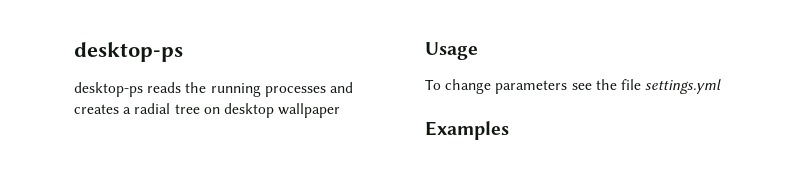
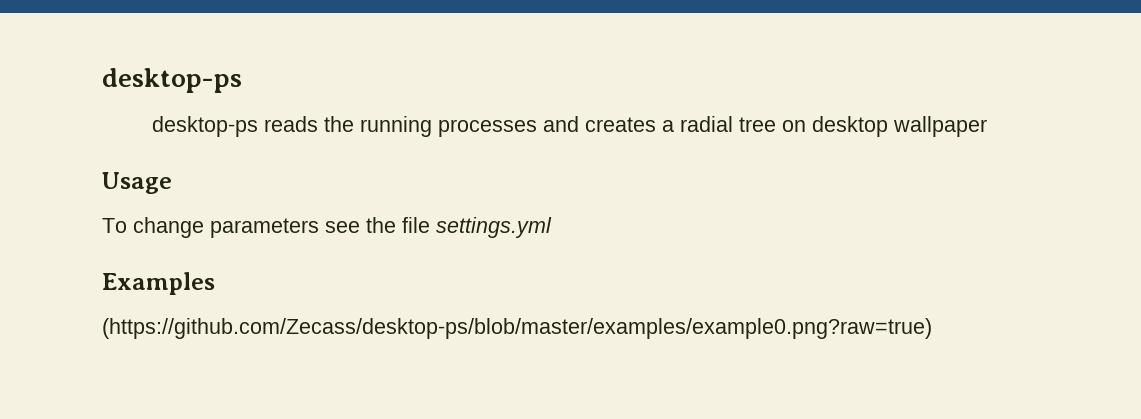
+ (https://github.com/Zecass/desktop-ps/blob/master/examples/example0.png?raw=true)

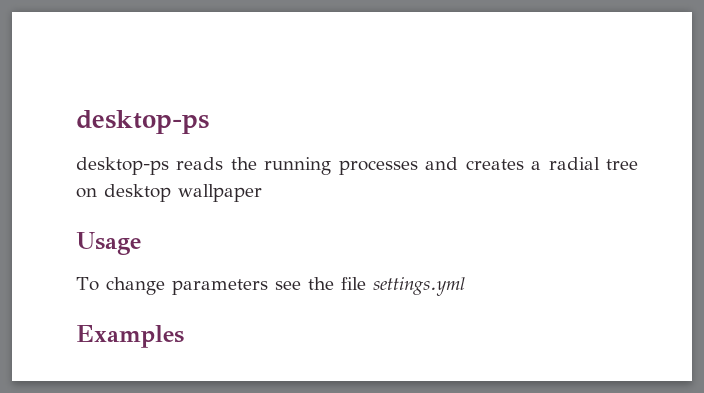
- (https://github.com/Zecass/desktop-ps/blob/master/examples/example0.png?raw=true)

